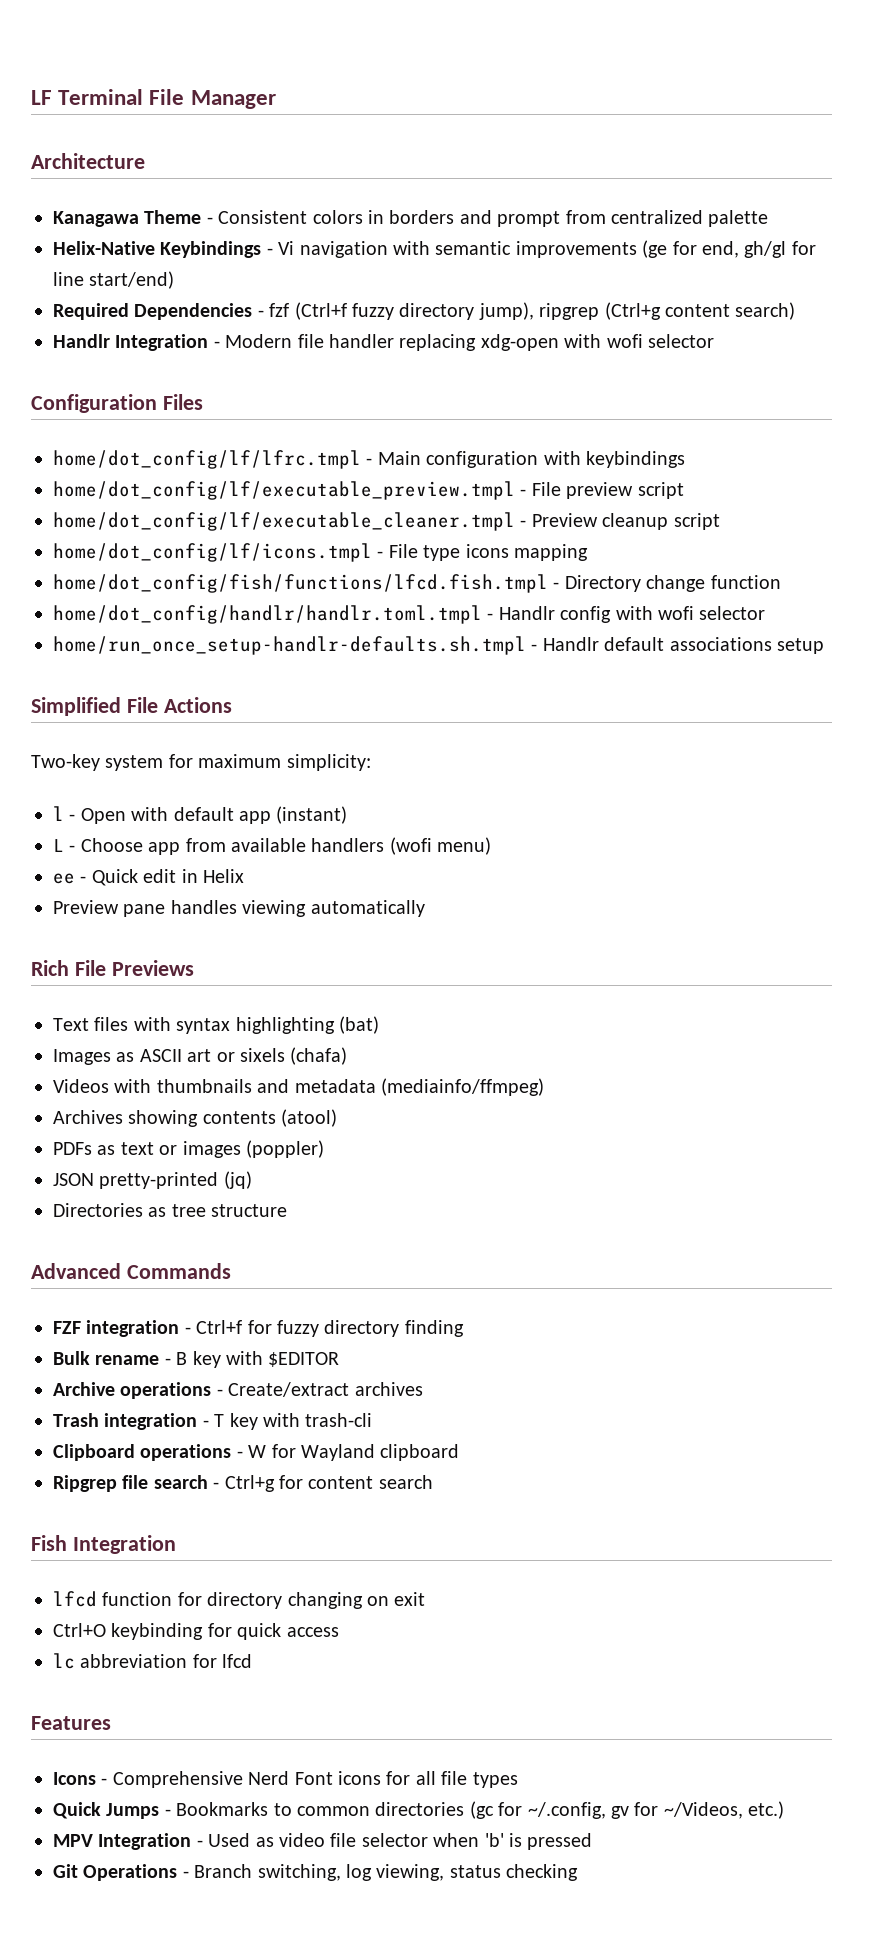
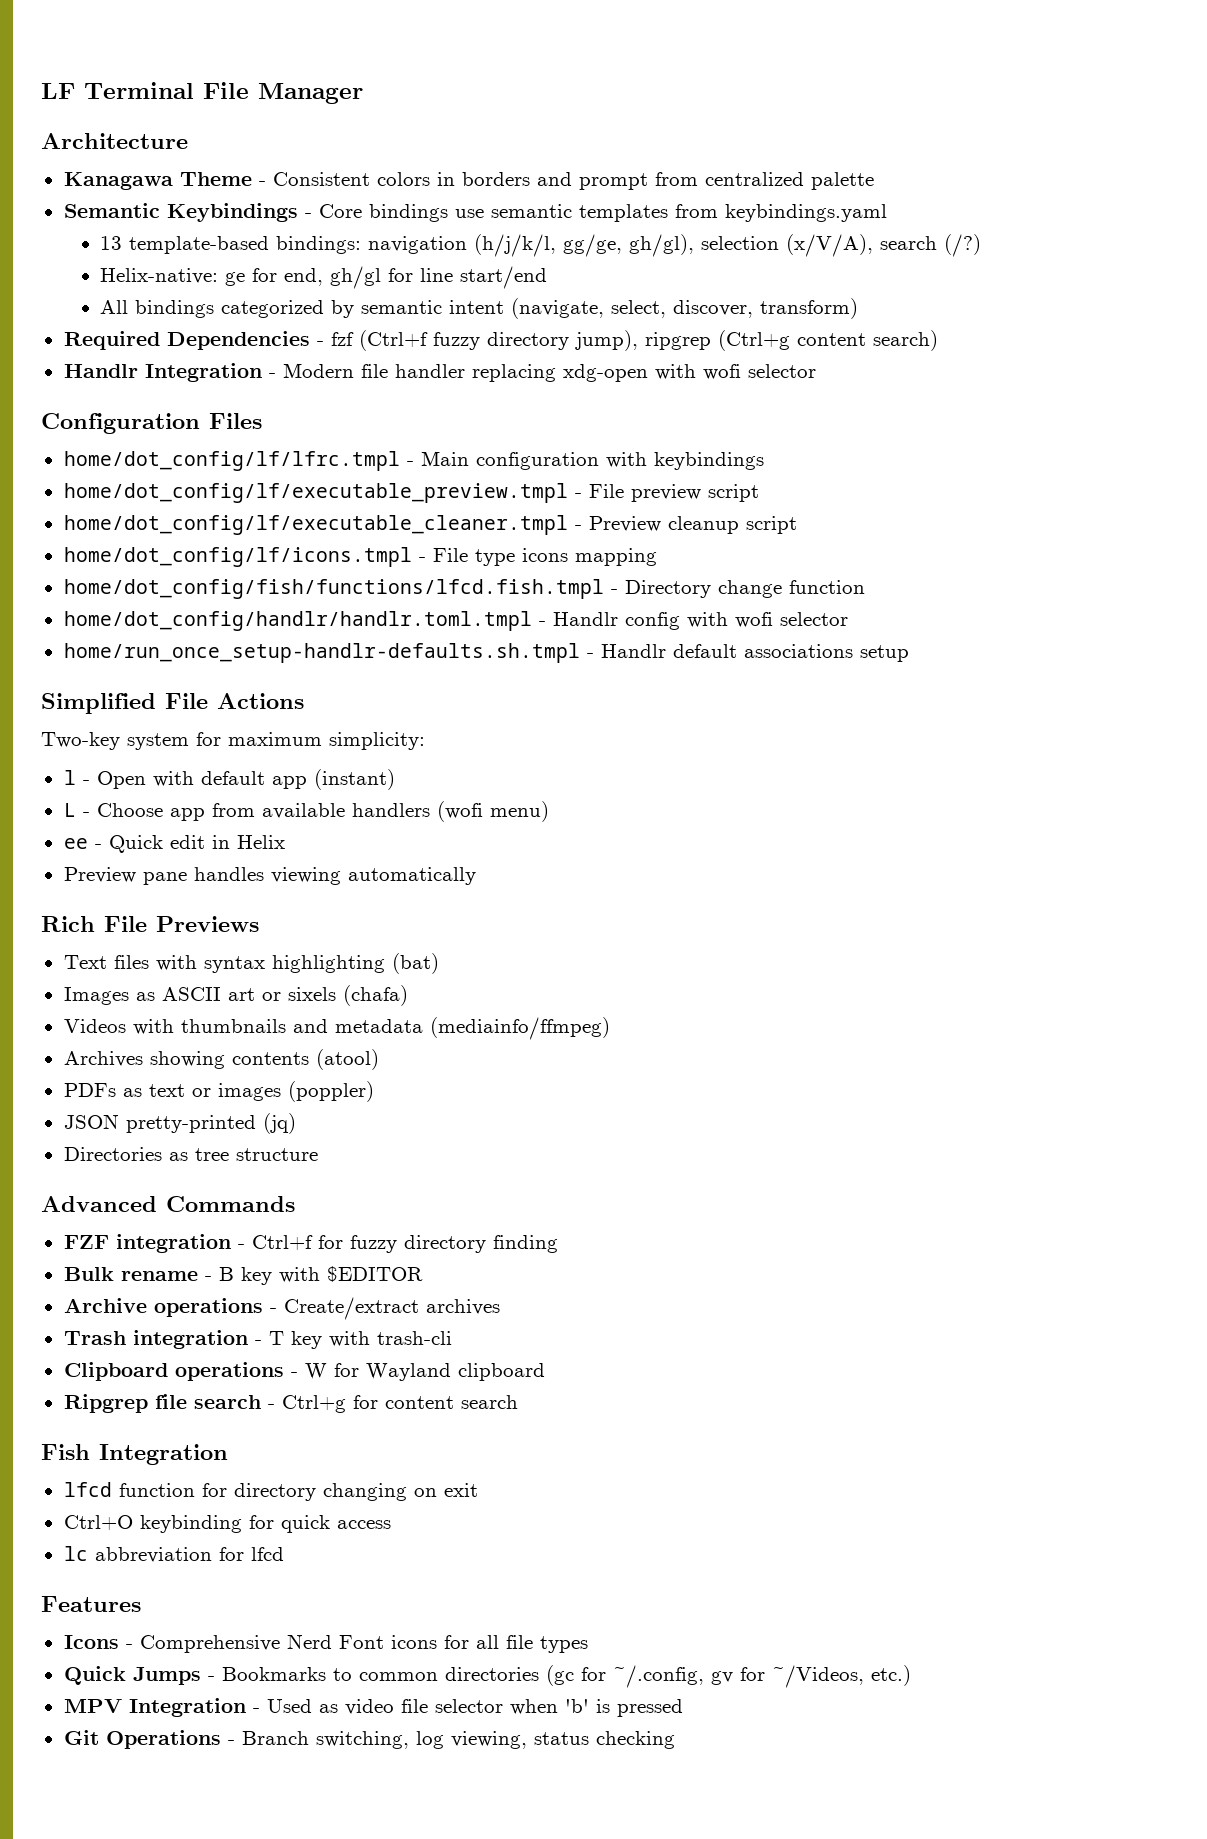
- Helix-Native Keybindings - Vi navigation with semantic improvements (ge for end, gh/gl for line start/end)
+ Semantic Keybindings - Core bindings use semantic templates from keybindings.yaml
+ 13 template-based bindings: navigation (h/j/k/l, gg/ge, gh/gl), selection (x/V/A), search (/?)
+ Helix-native: ge for end, gh/gl for line start/end
+ All bindings categorized by semantic intent (navigate, select, discover, transform)

